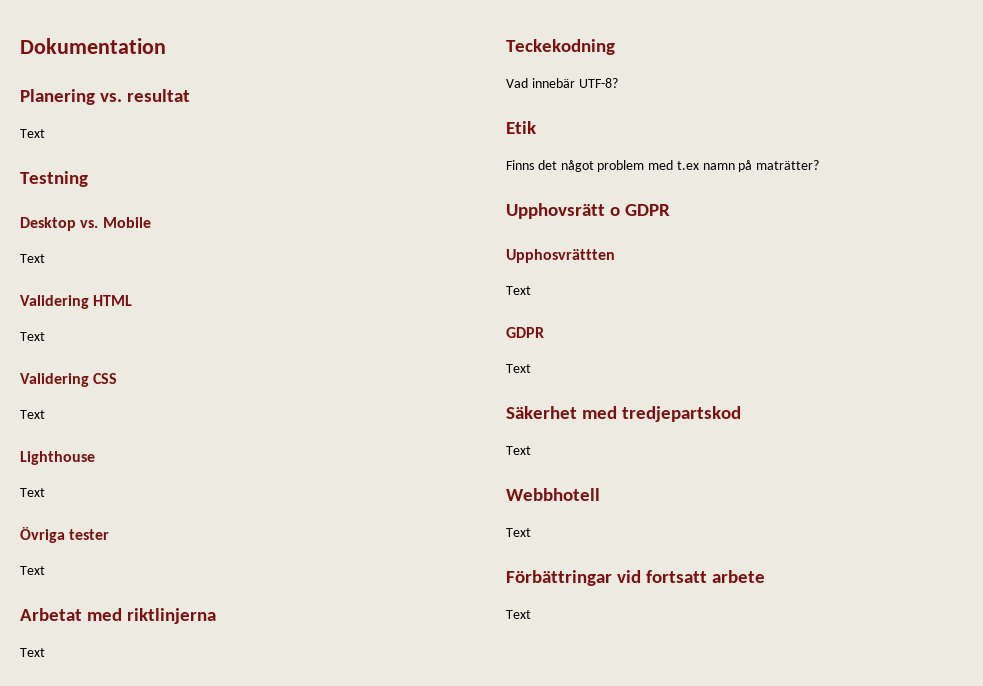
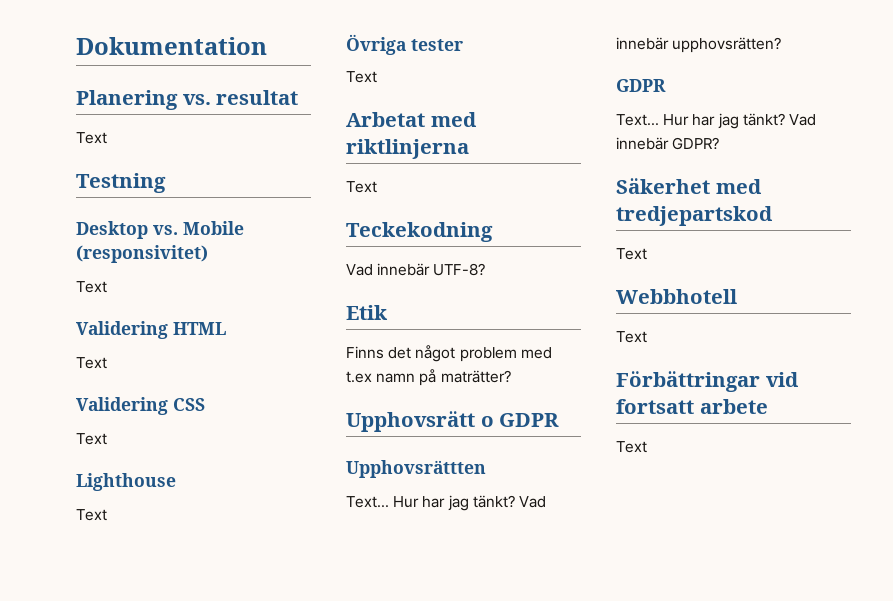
- Desktop vs. Mobile
+ Desktop vs. Mobile (responsivitet)
- Upphosvrättten
- Text
+ Upphovsrättten
+ Text... Hur har jag tänkt? Vad innebär upphovsrätten?
  GDPR
- Text
+ Text... Hur har jag tänkt? Vad innebär GDPR?

